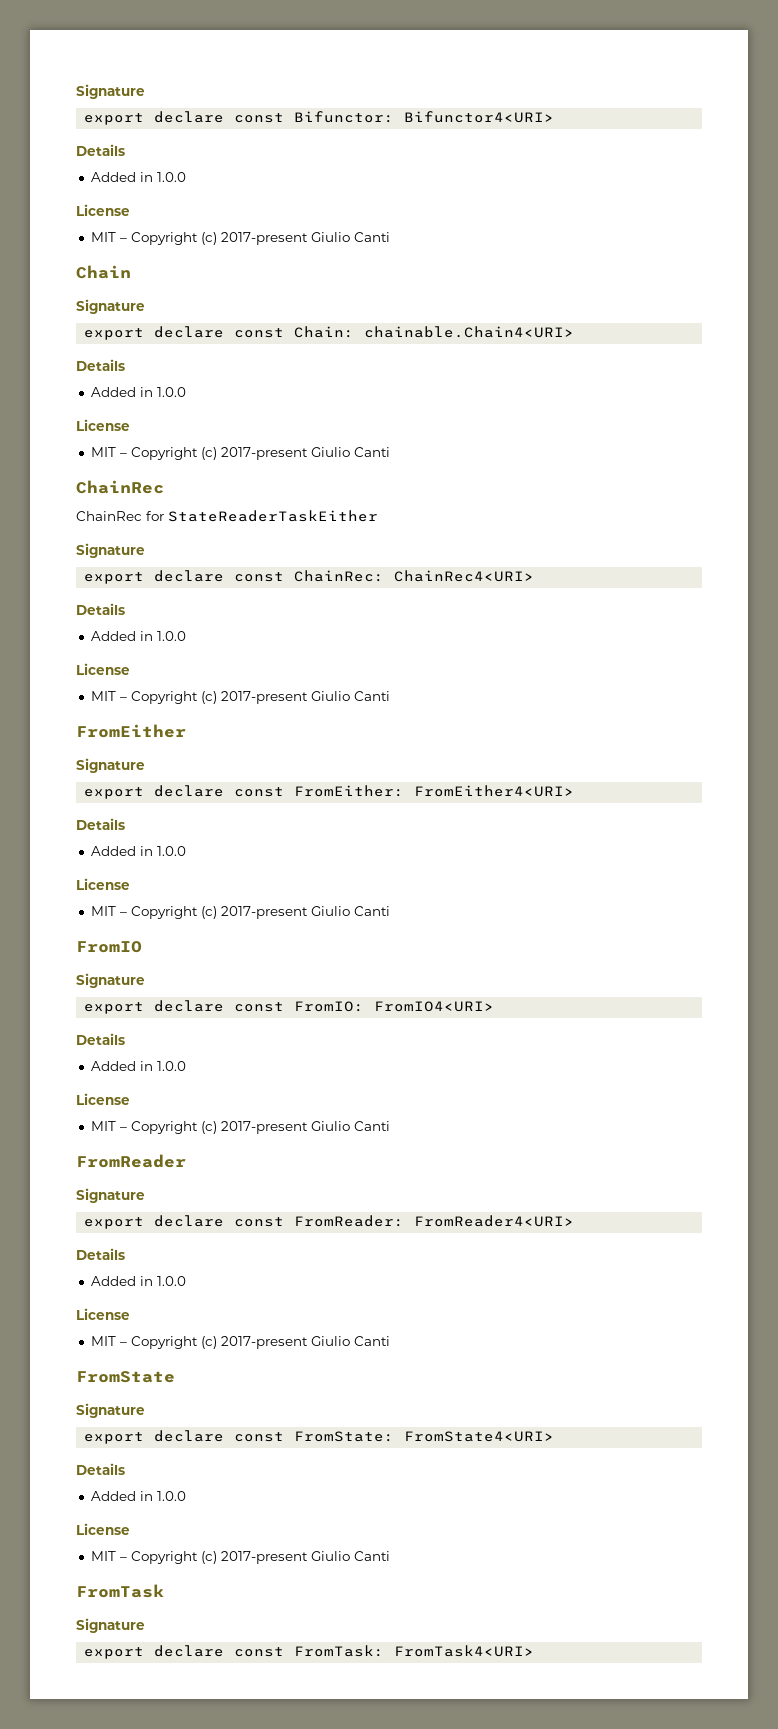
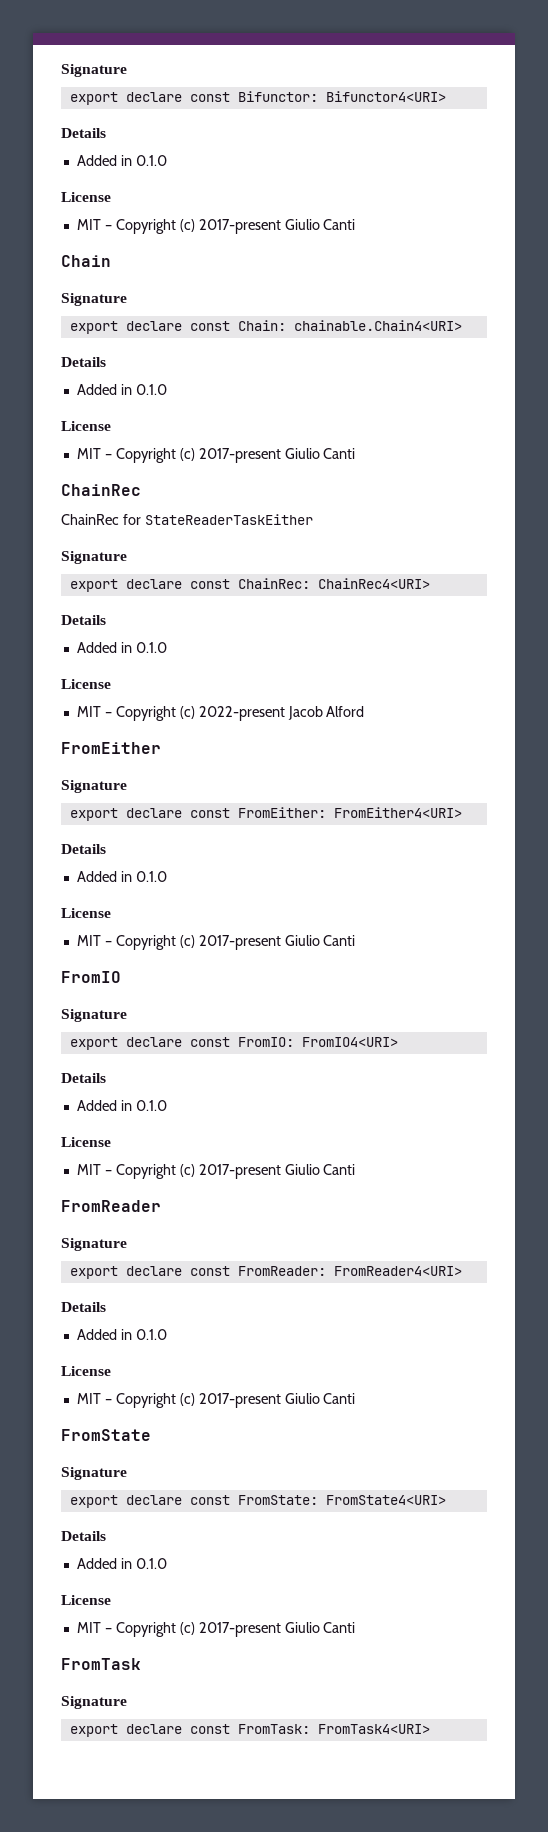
  export declare const Bifunctor: Bifunctor4<URI>
  Details
- Added in 1.0.0
+ Added in 0.1.0
  export declare const Chain: chainable.Chain4<URI>
  Details
- Added in 1.0.0
+ Added in 0.1.0
  export declare const ChainRec: ChainRec4<URI>
  Details
- Added in 1.0.0
+ Added in 0.1.0
  License
- MIT – Copyright (c) 2017-present Giulio Canti
+ MIT – Copyright (c) 2022-present Jacob Alford
  export declare const FromEither: FromEither4<URI>
  Details
- Added in 1.0.0
+ Added in 0.1.0
  export declare const FromIO: FromIO4<URI>
  Details
- Added in 1.0.0
+ Added in 0.1.0
  export declare const FromReader: FromReader4<URI>
  Details
- Added in 1.0.0
+ Added in 0.1.0
  export declare const FromState: FromState4<URI>
  Details
- Added in 1.0.0
+ Added in 0.1.0

